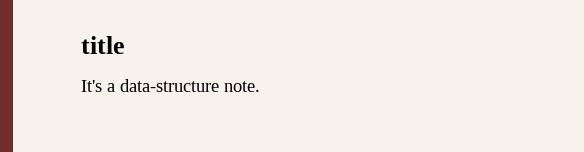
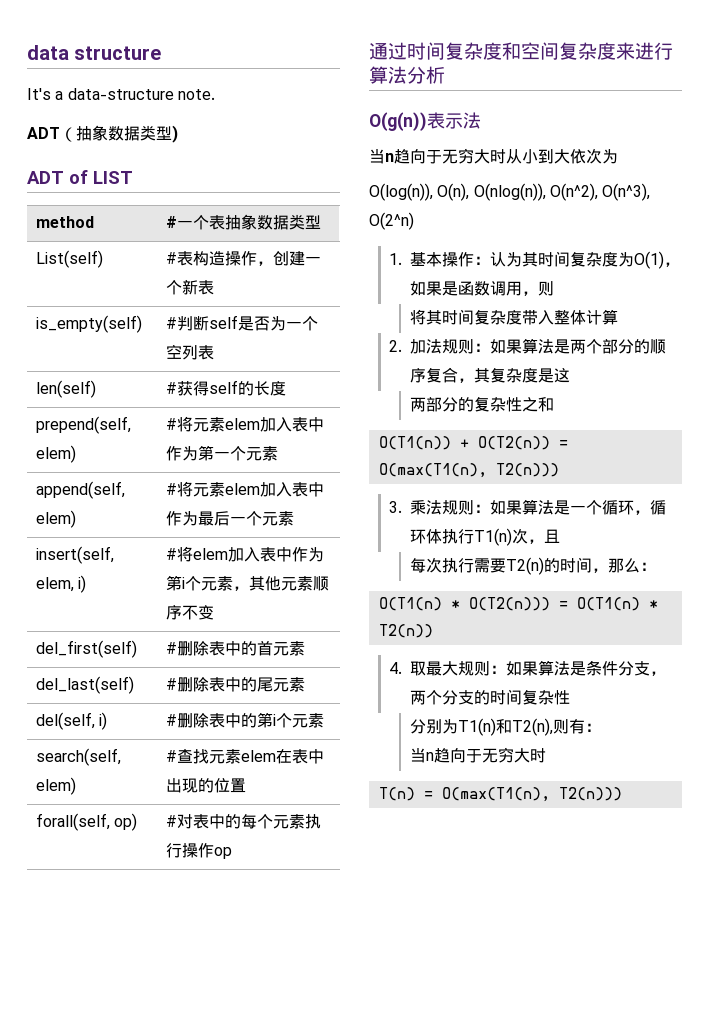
- title
+ data structure
+ ADT（抽象数据类型)
+ ADT of LIST
+ method | #一个表抽象数据类型
+ List(self) | #表构造操作，创建一个新表
+ is_empty(self) | #判断self是否为一个空列表
+ len(self) | #获得self的长度
+ prepend(self, elem) | #将元素elem加入表中作为第一个元素
+ append(self, elem) | #将元素elem加入表中作为最后一个元素
+ insert(self, elem, i) | #将elem加入表中作为第i个元素，其他元素顺序不变
+ del_first(self) | #删除表中的首元素
+ del_last(self) | #删除表中的尾元素
+ del(self, i) | #删除表中的第i个元素
+ search(self, elem) | #查找元素elem在表中出现的位置
+ forall(self, op) | #对表中的每个元素执行操作op
+ 通过时间复杂度和空间复杂度来进行算法分析
+ O(g(n))表示法
+ 当n趋向于无穷大时从小到大依次为
+ O(log(n)), O(n), O(nlog(n)), O(n^2), O(n^3), O(2^n)
+ 1.基本操作：认为其时间复杂度为O(1)，如果是函数调用，则
+ 将其时间复杂度带入整体计算
+ 2.加法规则：如果算法是两个部分的顺序复合，其复杂度是这
+ 两部分的复杂性之和
+ O(T1(n)) + O(T2(n)) = O(max(T1(n), T2(n)))
+ 3.乘法规则：如果算法是一个循环，循环体执行T1(n)次，且
+ 每次执行需要T2(n)的时间，那么：
+ O(T1(n) * O(T2(n))) = O(T1(n) * T2(n))
+ 4.取最大规则：如果算法是条件分支，两个分支的时间复杂性
+ 分别为T1(n)和T2(n),则有：
+ 当n趋向于无穷大时
+ T(n) = O(max(T1(n), T2(n)))

